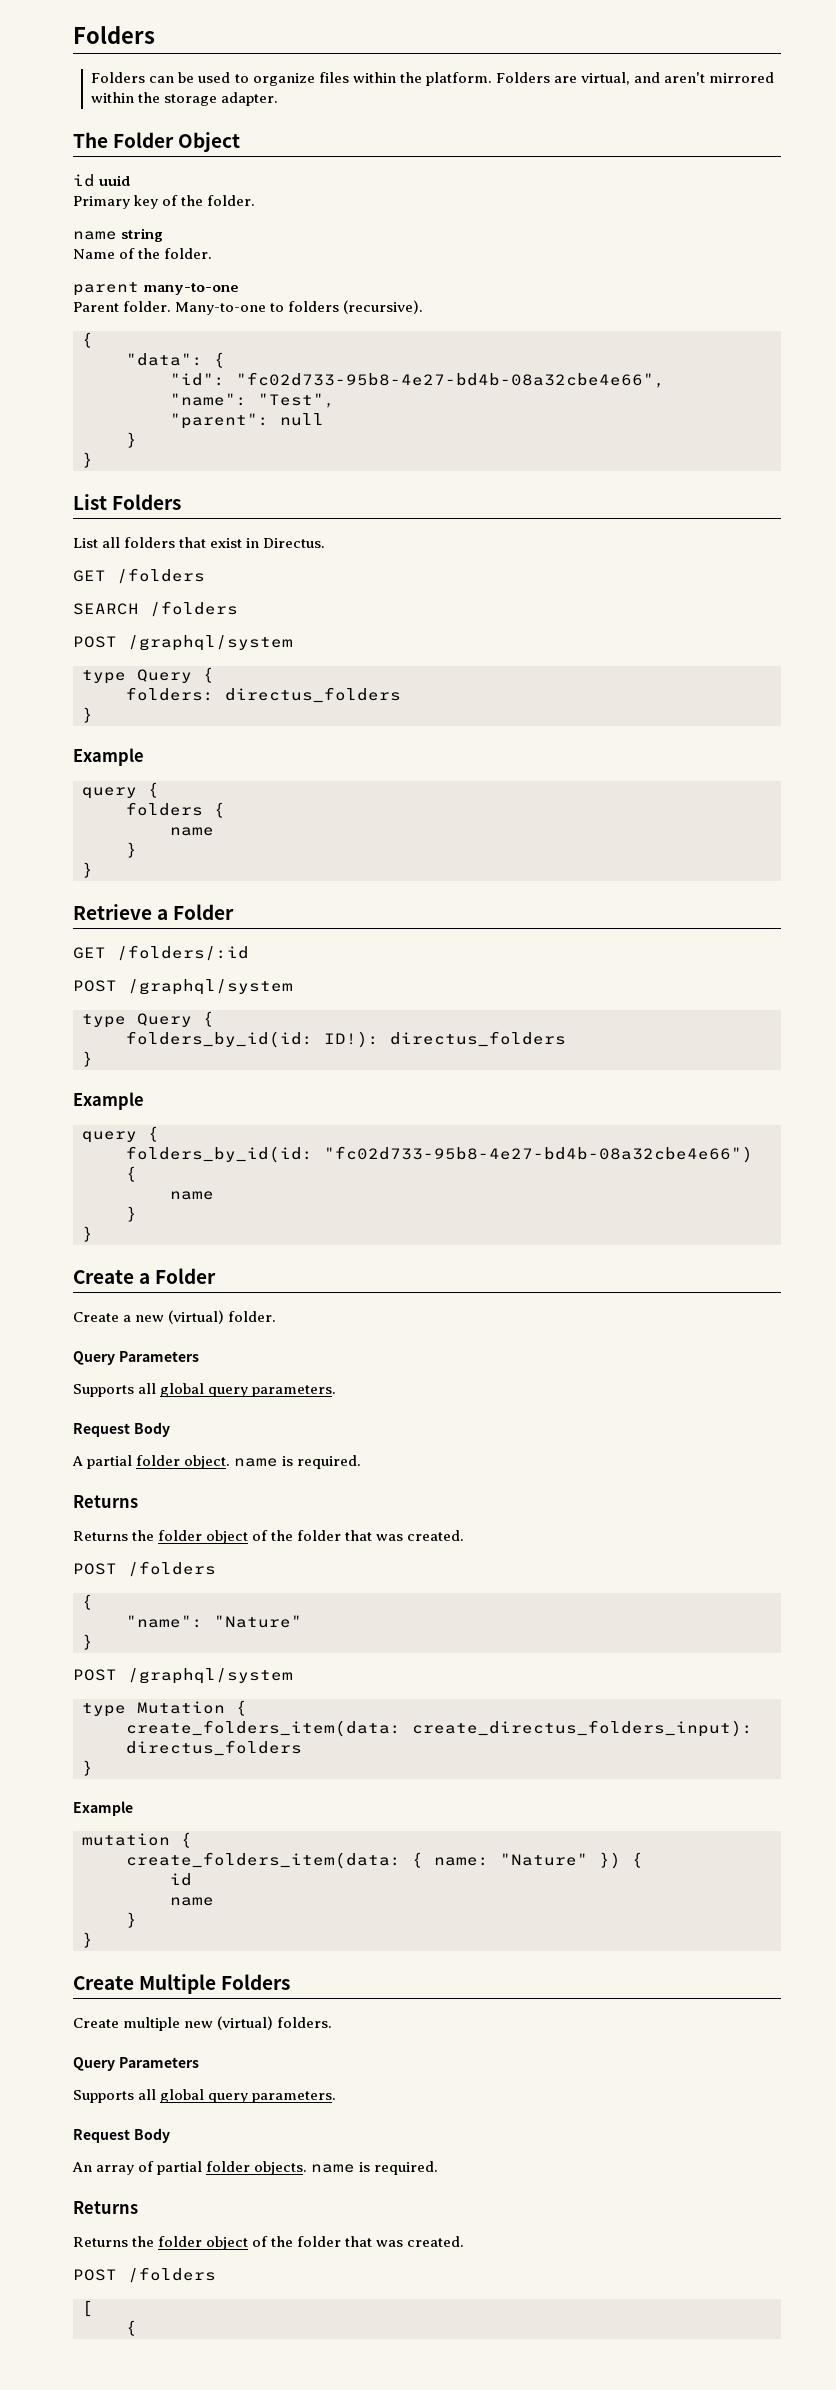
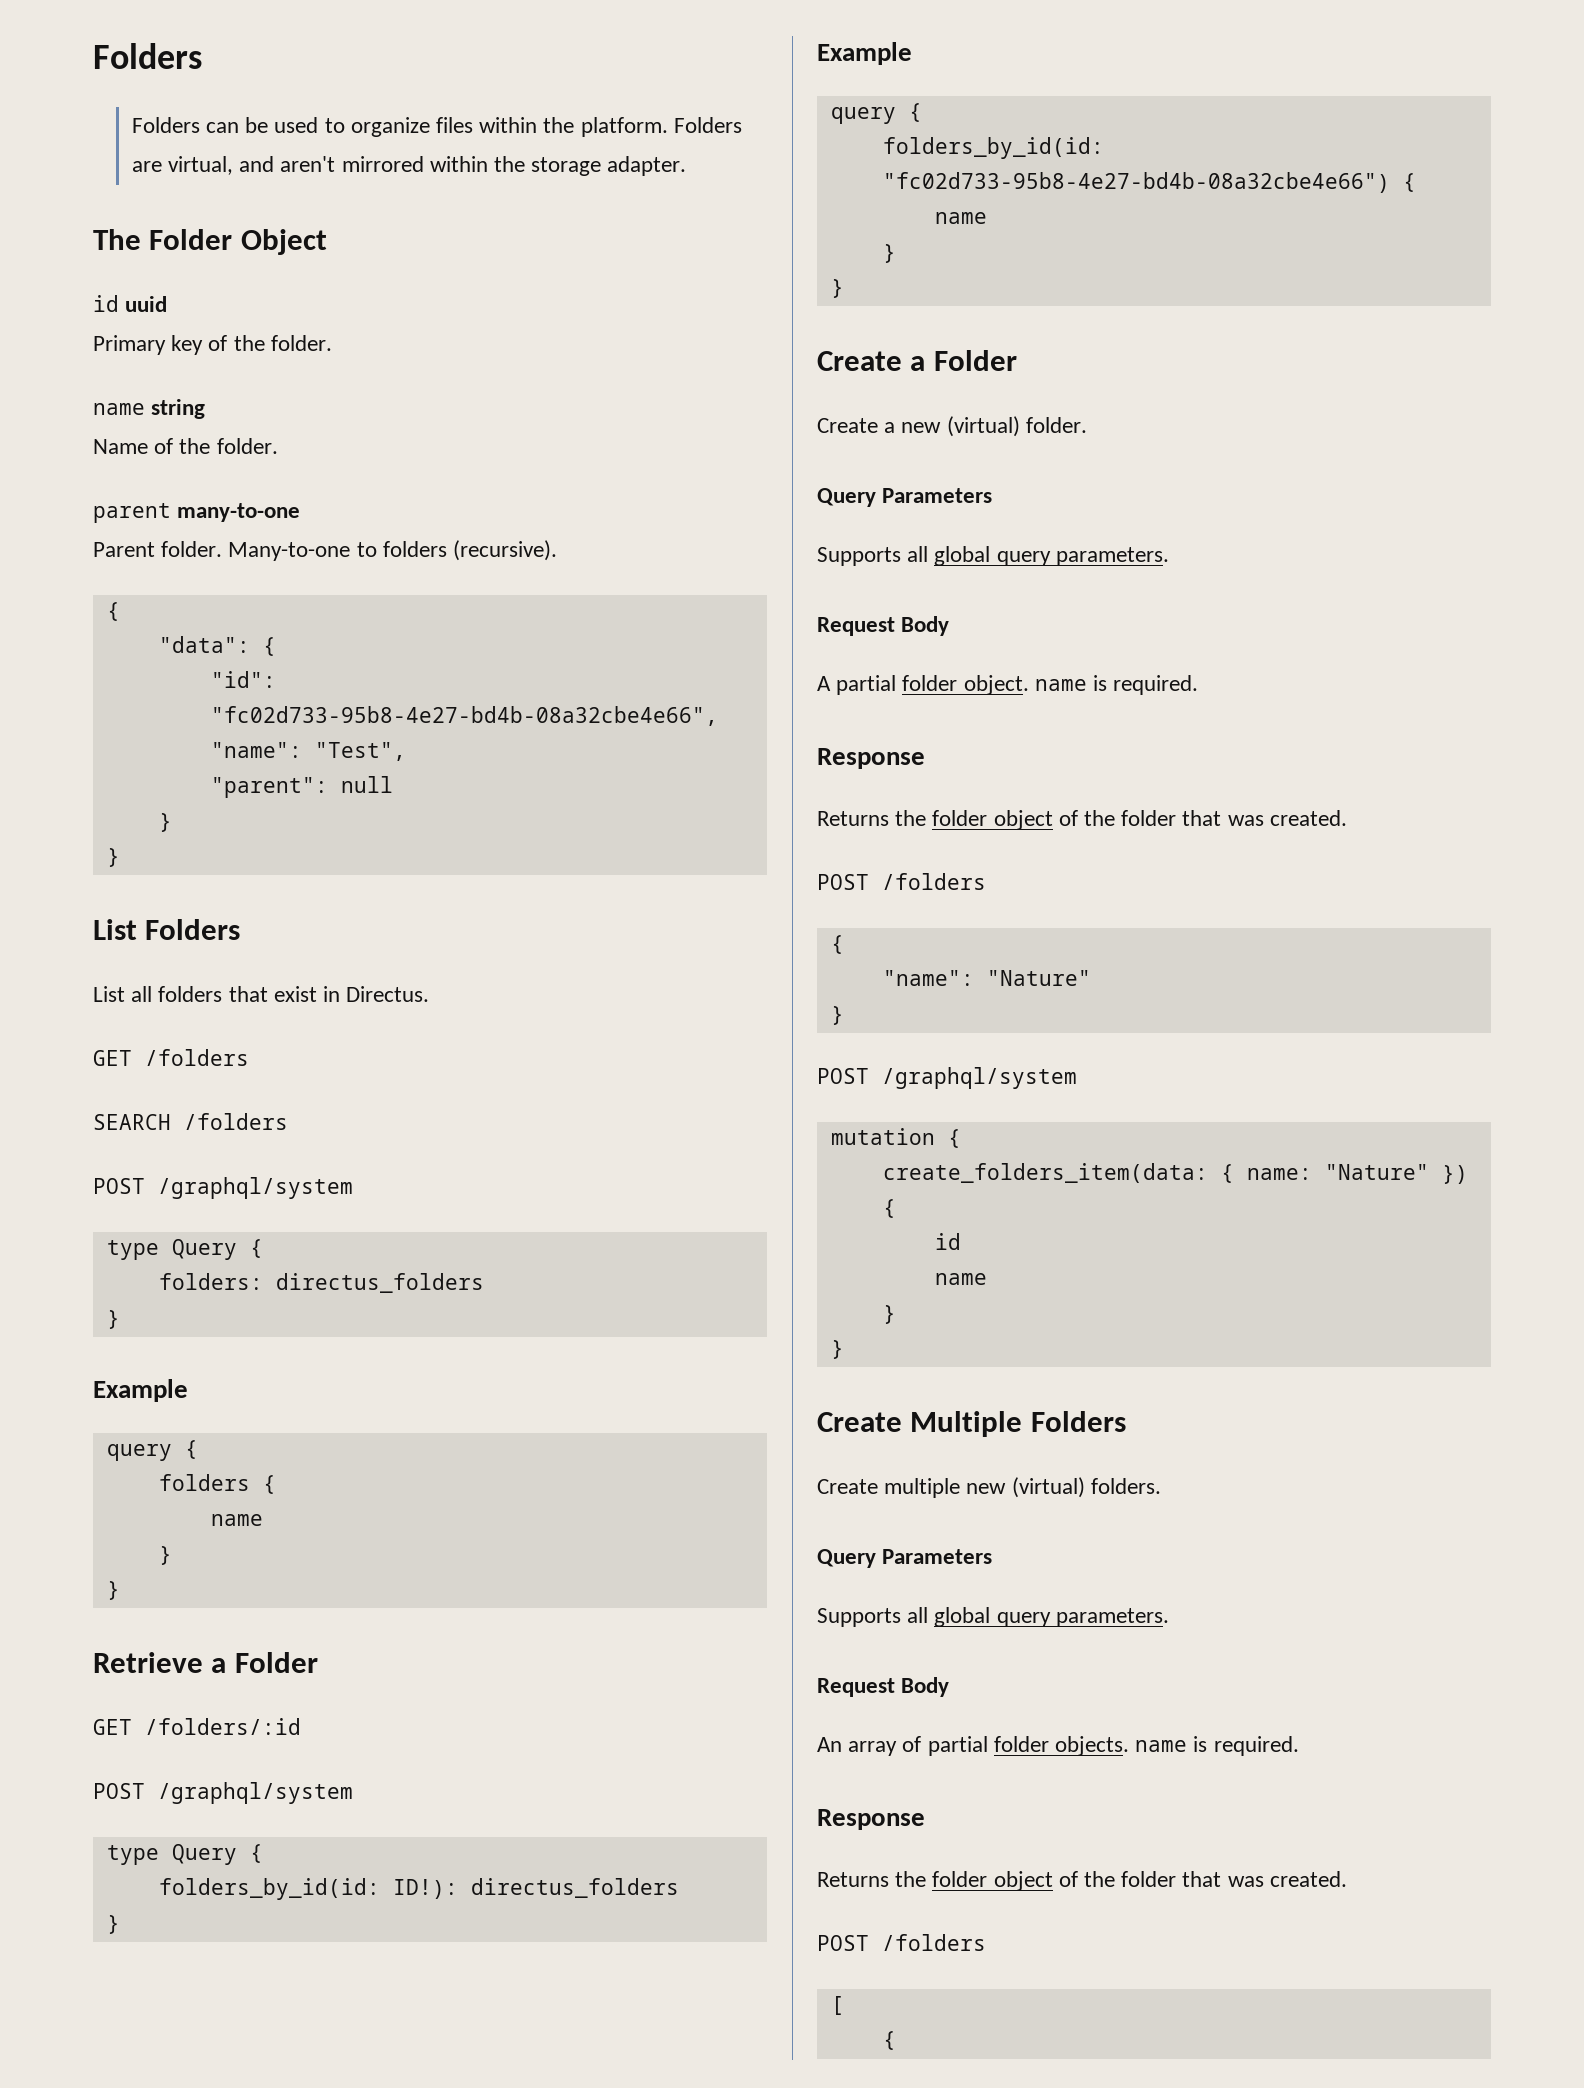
  A partial folder object. name is required.
- Returns
+ Response
- type Mutation {
- create_folders_item(data: create_directus_folders_input): directus_folders
- }
- Example
  An array of partial folder objects. name is required.
- Returns
+ Response

